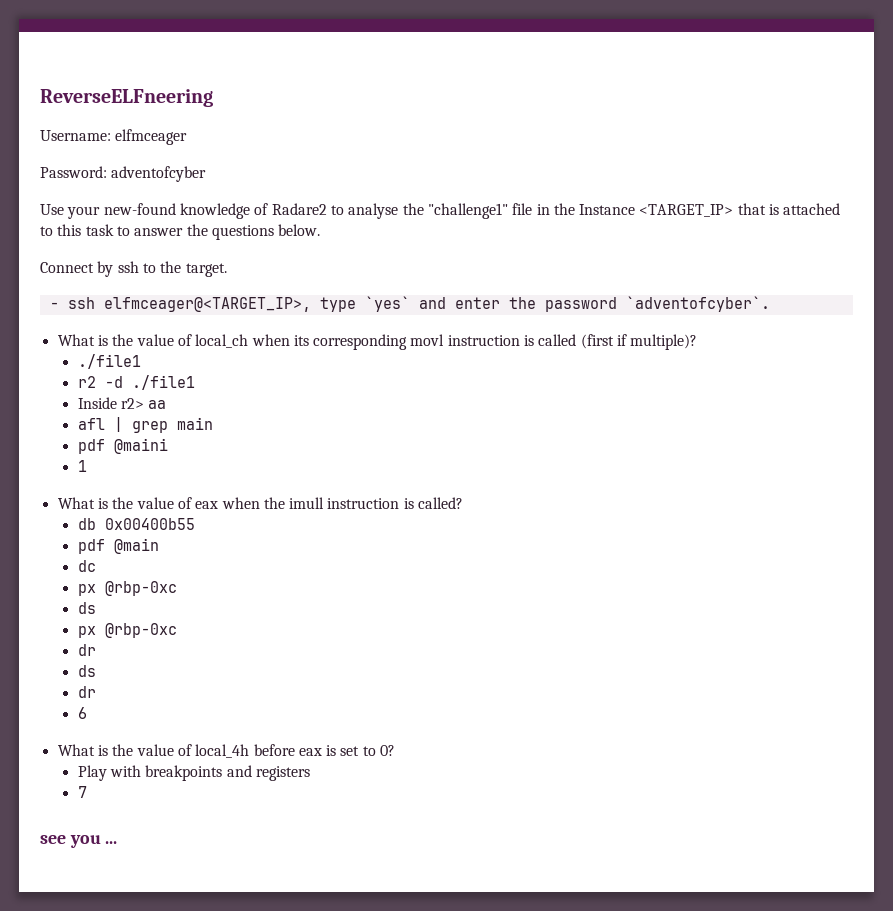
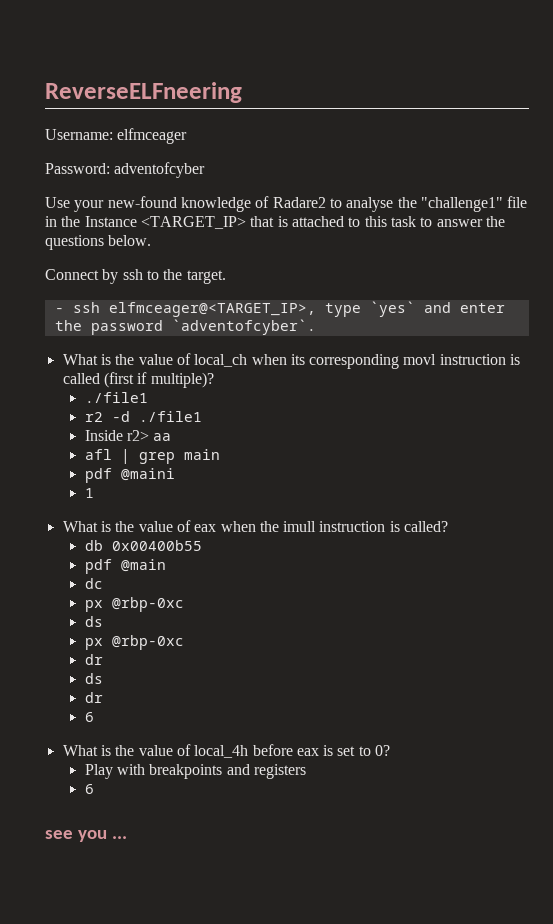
  Play with breakpoints and registers
- 7
+ 6

